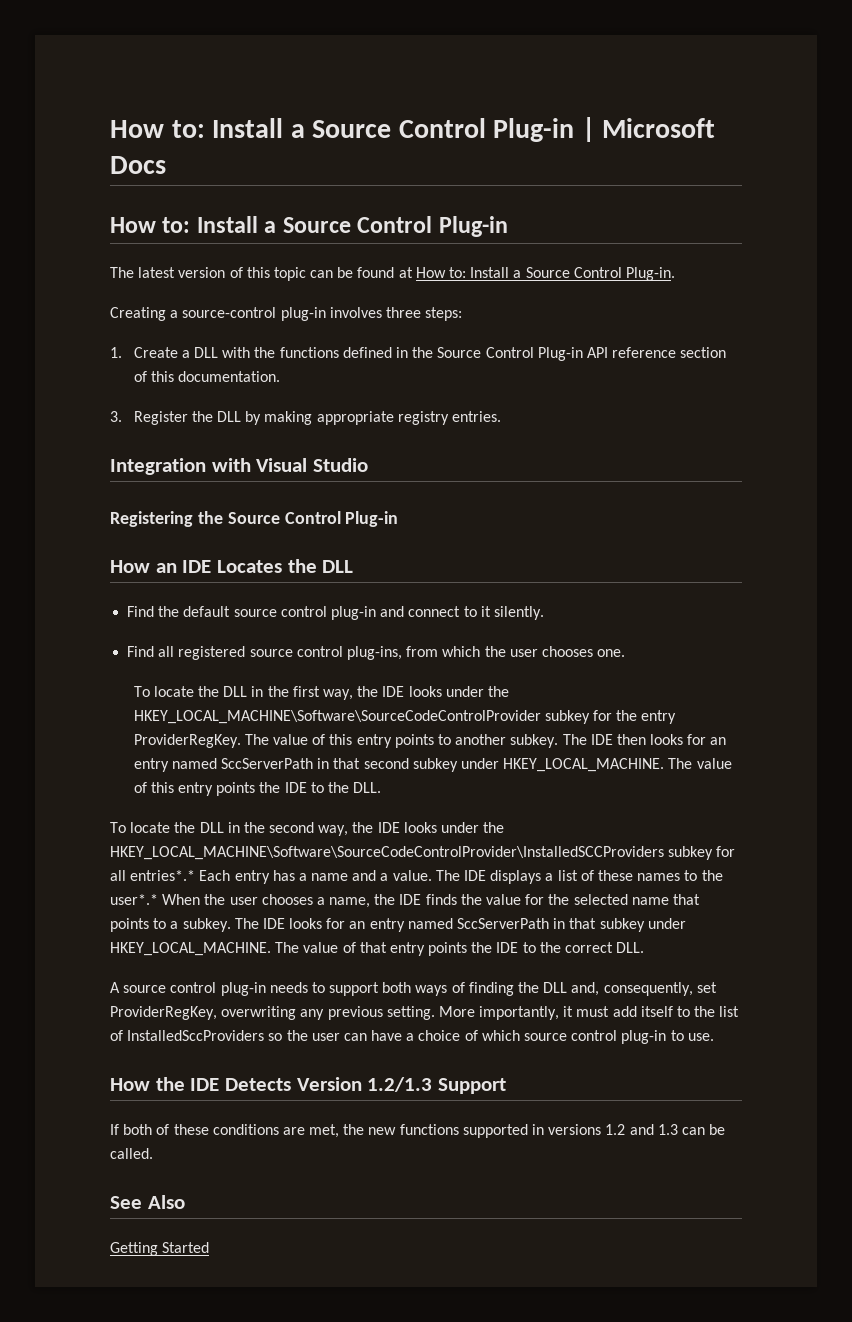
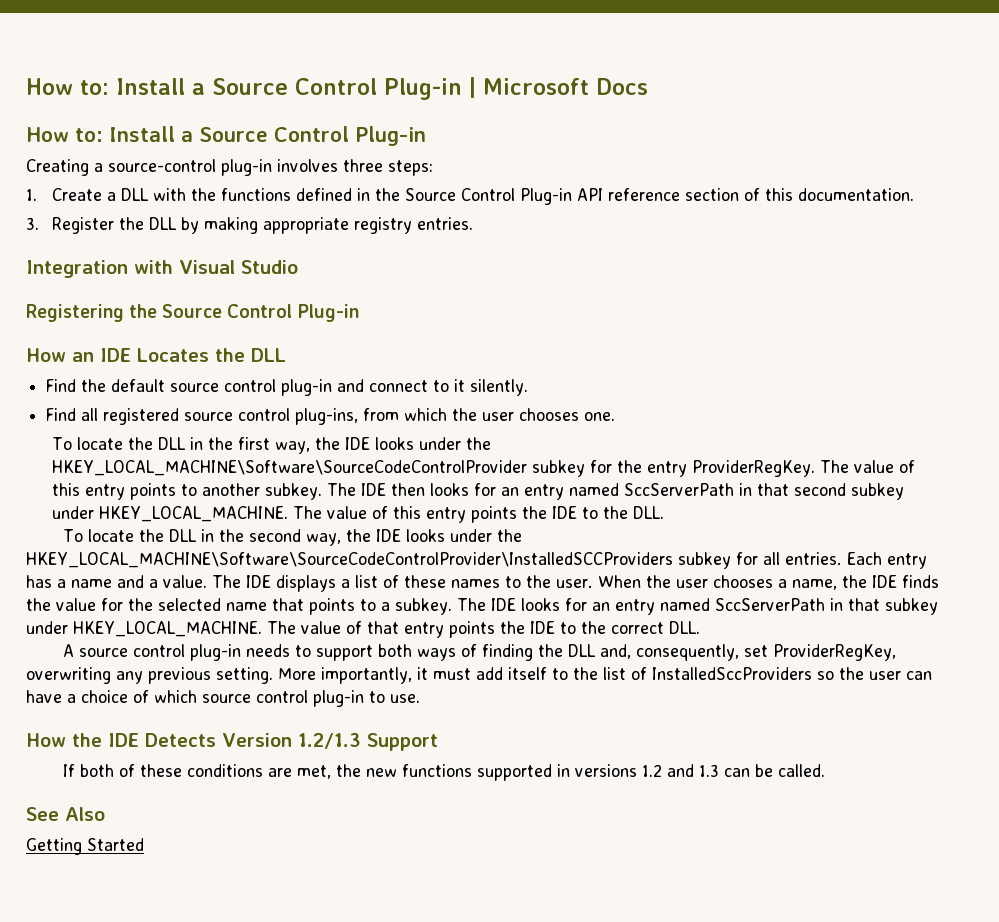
- The latest version of this topic can be found at How to: Install a Source Control Plug-in.
- To locate the DLL in the second way, the IDE looks under the HKEY_LOCAL_MACHINE\Software\SourceCodeControlProvider\InstalledSCCProviders subkey for all entries*.* Each entry has a name and a value.
+ To locate the DLL in the second way, the IDE looks under the HKEY_LOCAL_MACHINE\Software\SourceCodeControlProvider\InstalledSCCProviders subkey for all entries. Each entry has a name and a value.
- The IDE displays a list of these names to the user*.* When the user chooses a name, the IDE finds the value for the selected name that points to a subkey.
+ The IDE displays a list of these names to the user. When the user chooses a name, the IDE finds the value for the selected name that points to a subkey.

